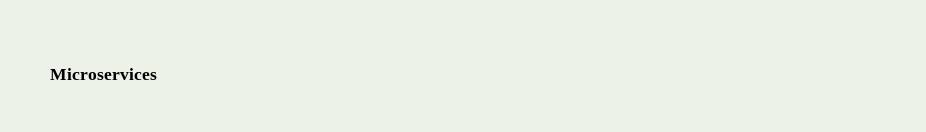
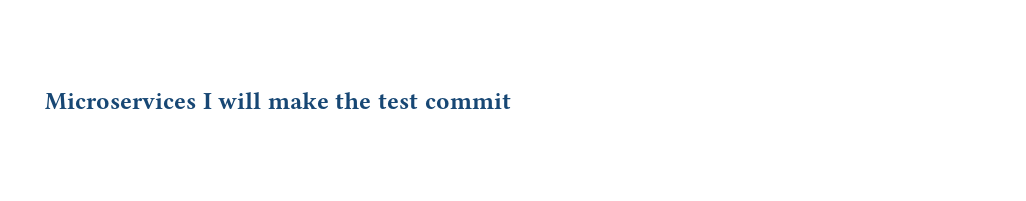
- Microservices
+ Microservices I will make the test commit

